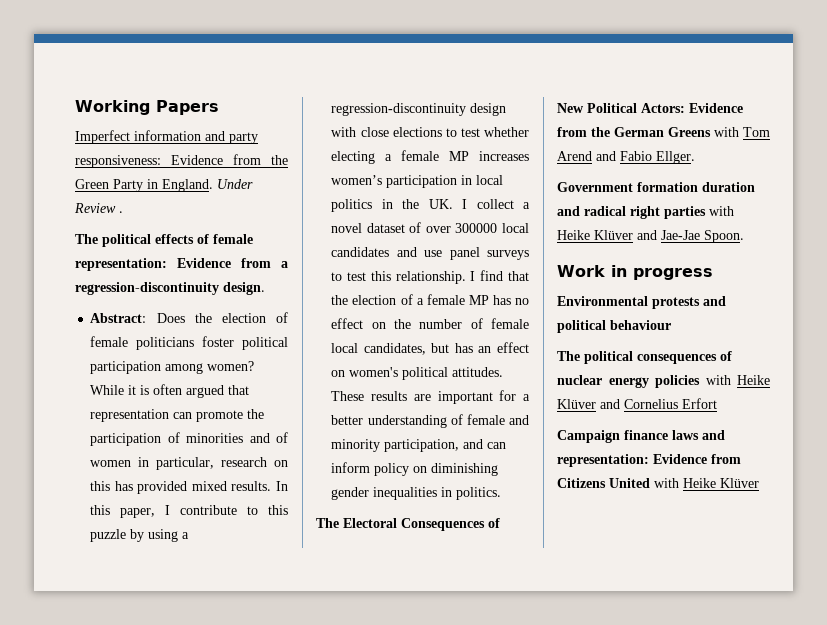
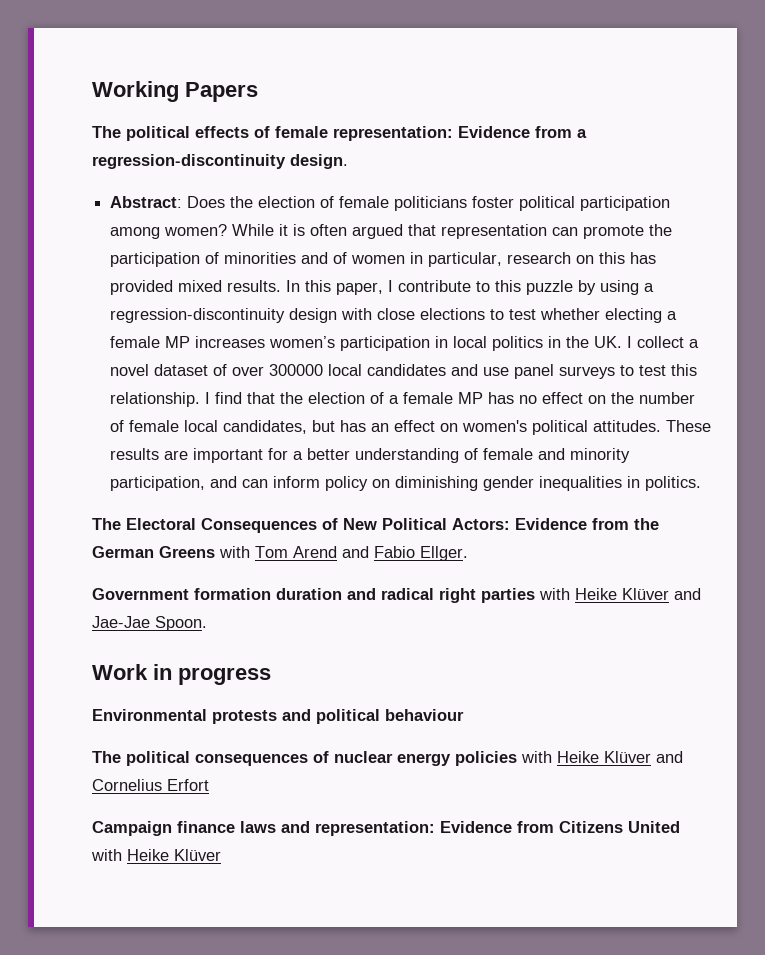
- Imperfect information and party responsiveness: Evidence from the Green Party in England. Under Review .

